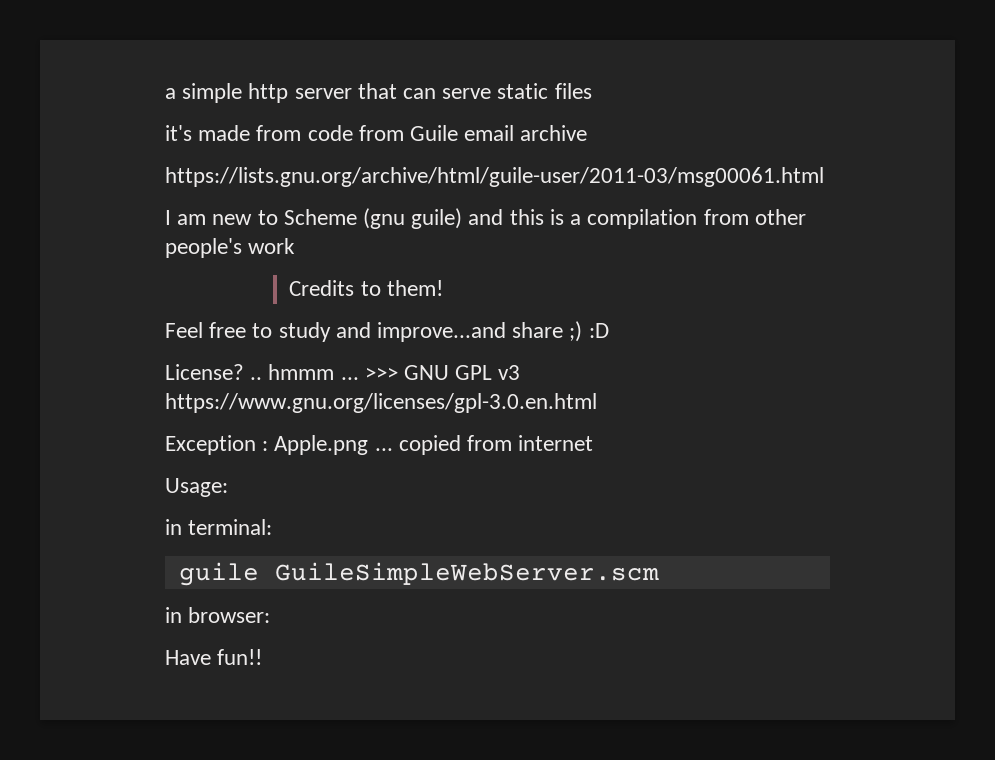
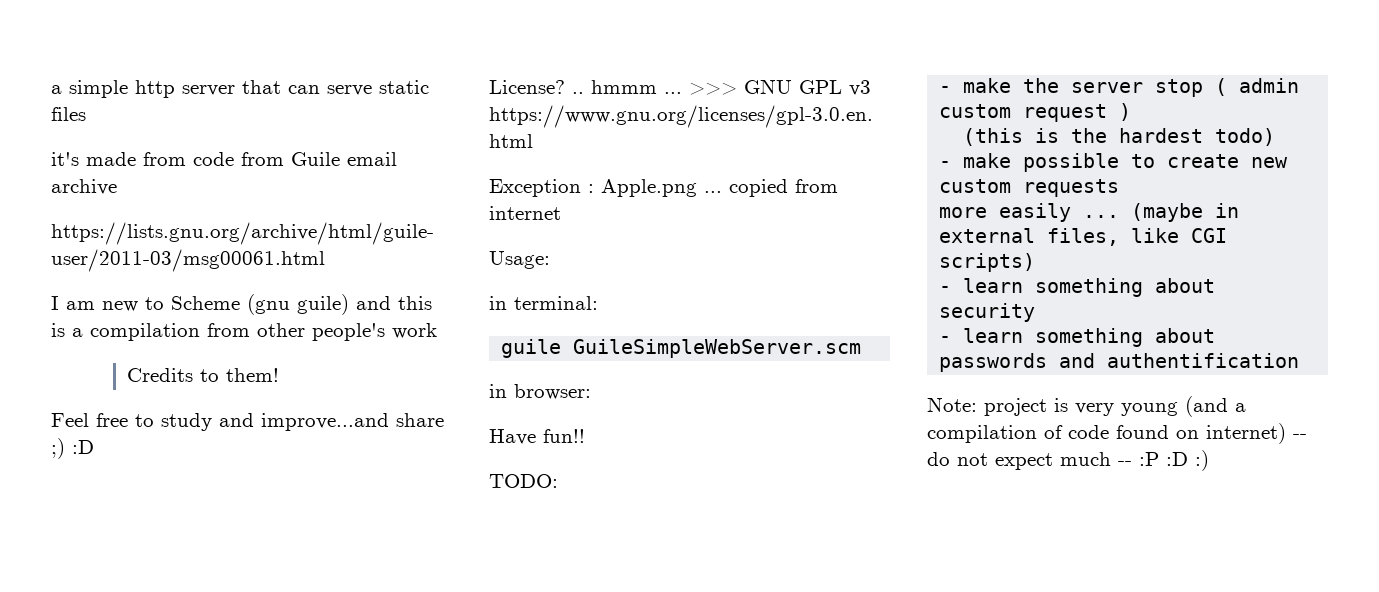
+ TODO:
+ - make the server stop ( admin custom request )
+ (this is the hardest todo)
+ - make possible to create new custom requests
+ more easily ... (maybe in external files, like CGI scripts)
+ - learn something about security
+ - learn something about passwords and authentification
+ Note: project is very young (and a compilation of code found on internet) -- do not expect much -- :P :D :)

